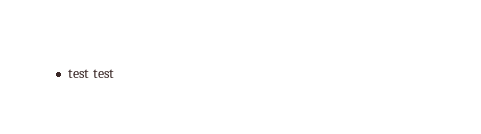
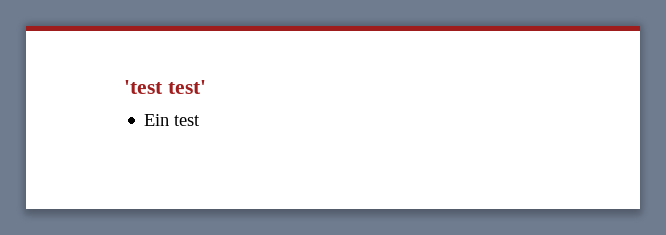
- test test
+ 'test test'
+ Ein test

